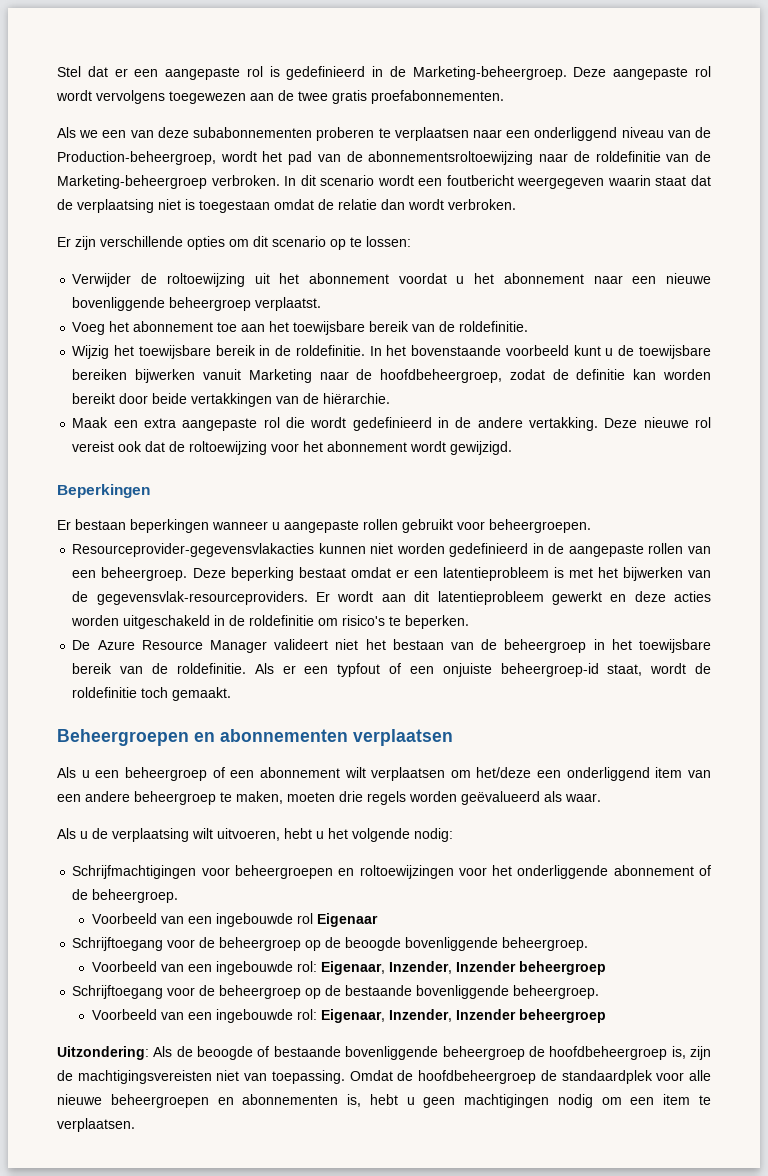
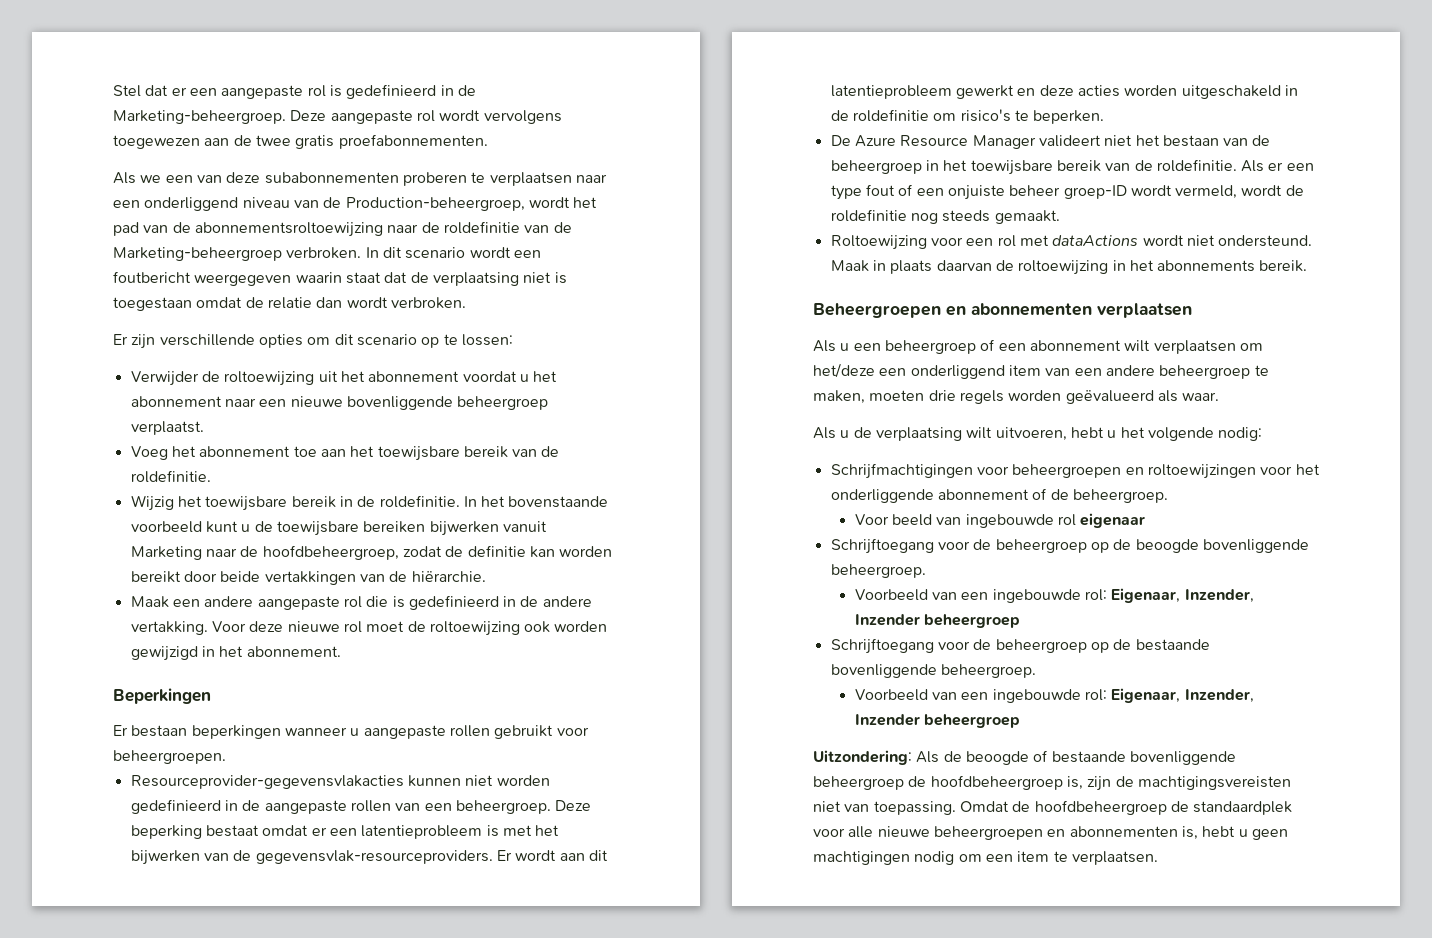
- Maak een extra aangepaste rol die wordt gedefinieerd in de andere vertakking.
+ Maak een andere aangepaste rol die is gedefinieerd in de andere vertakking.
- Deze nieuwe rol vereist ook dat de roltoewijzing voor het abonnement wordt gewijzigd.
+ Voor deze nieuwe rol moet de roltoewijzing ook worden gewijzigd in het abonnement.
- Als er een typfout of een onjuiste beheergroep-id staat, wordt de roldefinitie toch gemaakt.
+ Als er een type fout of een onjuiste beheer groep-ID wordt vermeld, wordt de roldefinitie nog steeds gemaakt.
+ Roltoewijzing voor een rol met dataActions wordt niet ondersteund. Maak in plaats daarvan de roltoewijzing in het abonnements bereik.
- Voorbeeld van een ingebouwde rol Eigenaar
+ Voor beeld van ingebouwde rol eigenaar

